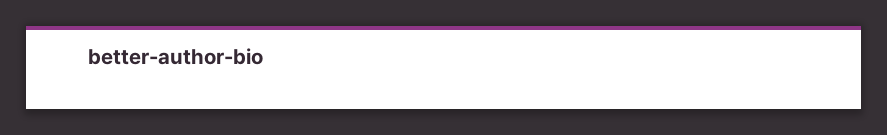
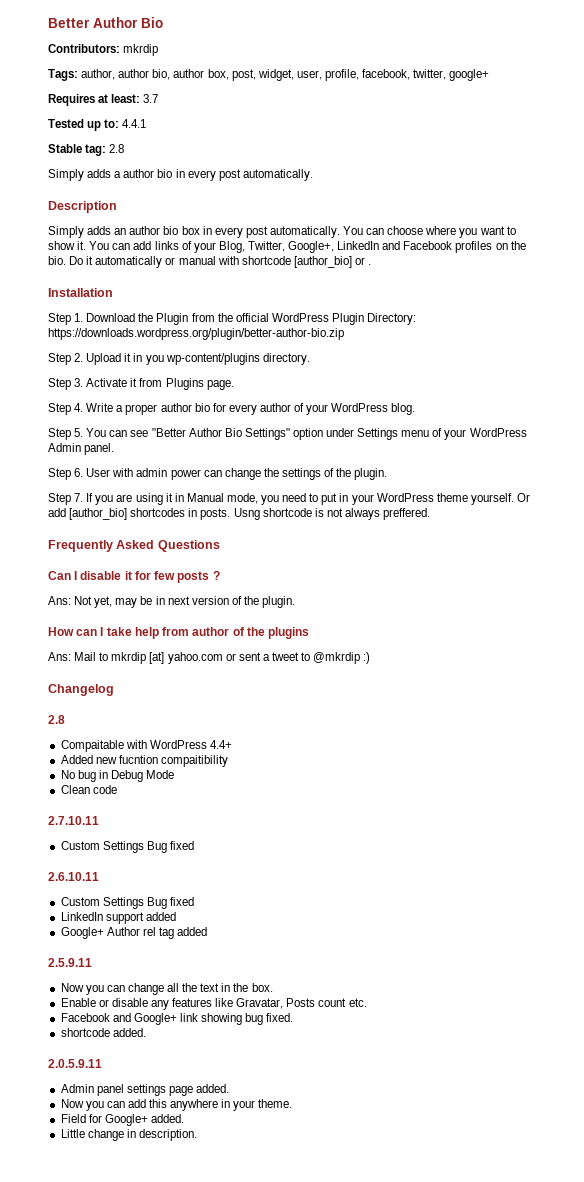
- better-author-bio
+ Better Author Bio
+ Contributors: mkrdip
+ Tags: author, author bio, author box, post, widget, user, profile, facebook, twitter, google+
+ Requires at least: 3.7
+ Tested up to: 4.4.1
+ Stable tag: 2.8
+ Simply adds a author bio in every post automatically.
+ Description
+ Simply adds an author bio box in every post automatically. You can choose where you want to show it. You can add links of your Blog, Twitter, Google+, LinkedIn and Facebook profiles on the bio. Do it automatically or manual with shortcode [author_bio] or .
+ Installation
+ Step 1. Download the Plugin from the official WordPress Plugin Directory: https://downloads.wordpress.org/plugin/better-author-bio.zip
+ Step 2. Upload it in you wp-content/plugins directory.
+ Step 3. Activate it from Plugins page.
+ Step 4. Write a proper author bio for every author of your WordPress blog.
+ Step 5. You can see "Better Author Bio Settings" option under Settings menu of your WordPress Admin panel.
+ Step 6. User with admin power can change the settings of the plugin.
+ Step 7. If you are using it in Manual mode, you need to put in your WordPress theme yourself. Or add [author_bio] shortcodes in posts. Usng shortcode is not always preffered.
+ Frequently Asked Questions
+ Can I disable it for few posts ?
+ Ans: Not yet, may be in next version of the plugin.
+ How can I take help from author of the plugins
+ Ans: Mail to mkrdip [at] yahoo.com or sent a tweet to @mkrdip :)
+ Changelog
+ 2.8
+ Compaitable with WordPress 4.4+
+ Added new fucntion compaitibility
+ No bug in Debug Mode
+ Clean code
+ 2.7.10.11
+ Custom Settings Bug fixed
+ 2.6.10.11
+ Custom Settings Bug fixed
+ LinkedIn support added
+ Google+ Author rel tag added
+ 2.5.9.11
+ Now you can change all the text in the box.
+ Enable or disable any features like Gravatar, Posts count etc.
+ Facebook and Google+ link showing bug fixed.
+ shortcode added.
+ 2.0.5.9.11
+ Admin panel settings page added.
+ Now you can add this anywhere in your theme.
+ Field for Google+ added.
+ Little change in description.

